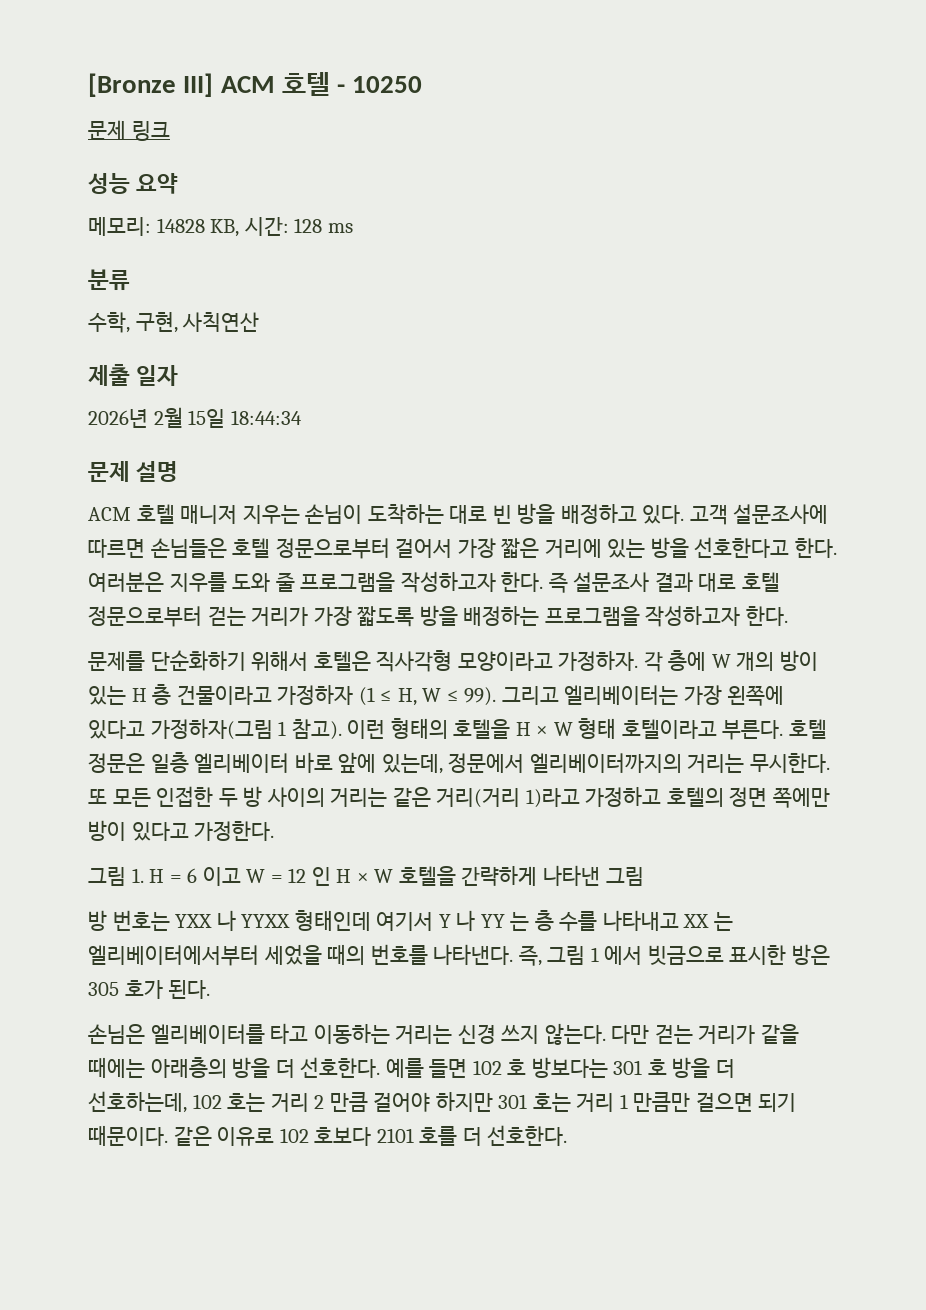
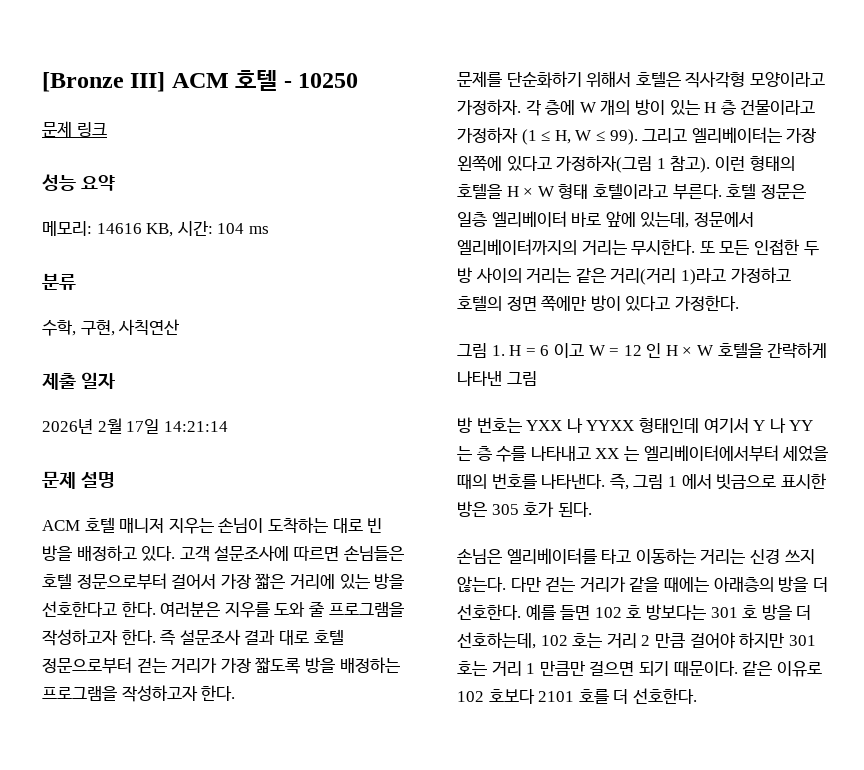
- 메모리: 14828 KB, 시간: 128 ms
+ 메모리: 14616 KB, 시간: 104 ms
- 2026년 2월 15일 18:44:34
+ 2026년 2월 17일 14:21:14

